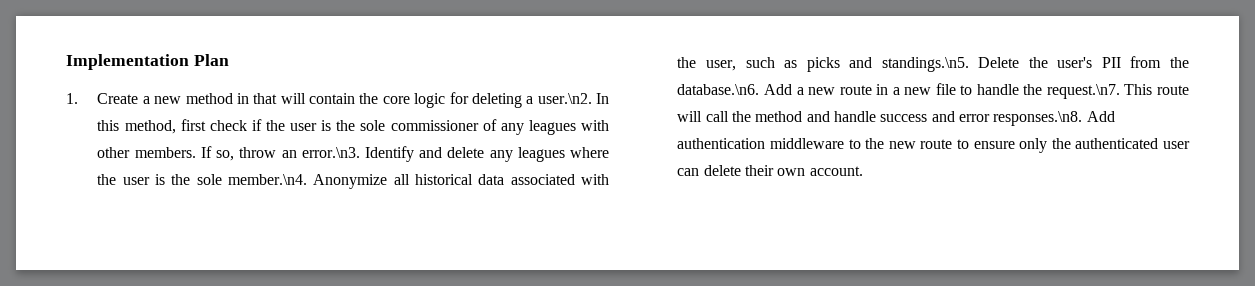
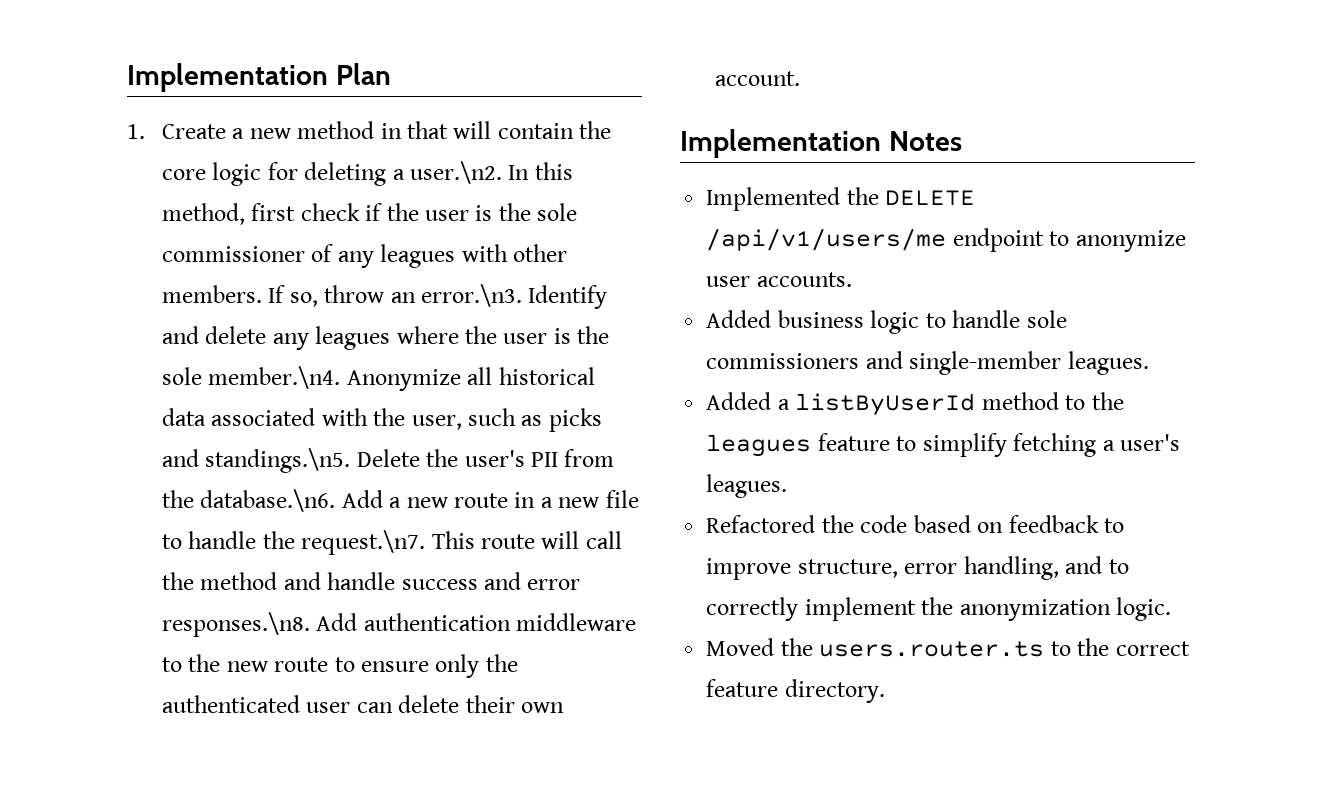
+ Implementation Notes
+ Implemented the DELETE /api/v1/users/me endpoint to anonymize user accounts.
+ Added business logic to handle sole commissioners and single-member leagues.
+ Added a listByUserId method to the leagues feature to simplify fetching a user's leagues.
+ Refactored the code based on feedback to improve structure, error handling, and to correctly implement the anonymization logic.
+ Moved the users.router.ts to the correct feature directory.

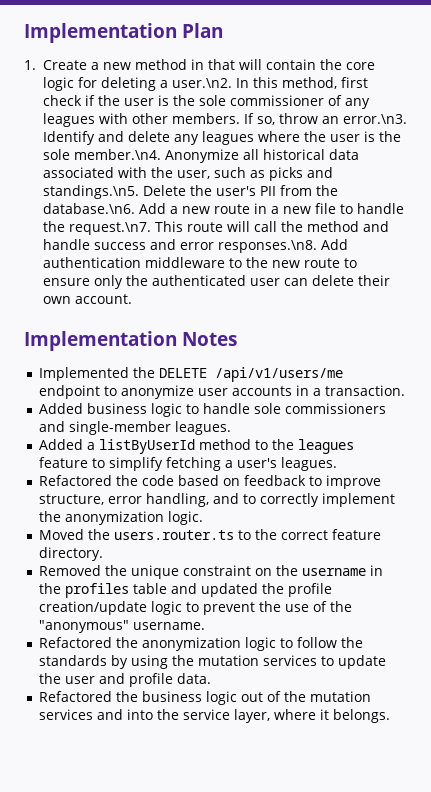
- Implemented the DELETE /api/v1/users/me endpoint to anonymize user accounts.
+ Implemented the DELETE /api/v1/users/me endpoint to anonymize user accounts in a transaction.
+ Removed the unique constraint on the username in the profiles table and updated the profile creation/update logic to prevent the use of the "anonymous" username.
+ Refactored the anonymization logic to follow the standards by using the mutation services to update the user and profile data.
+ Refactored the business logic out of the mutation services and into the service layer, where it belongs.

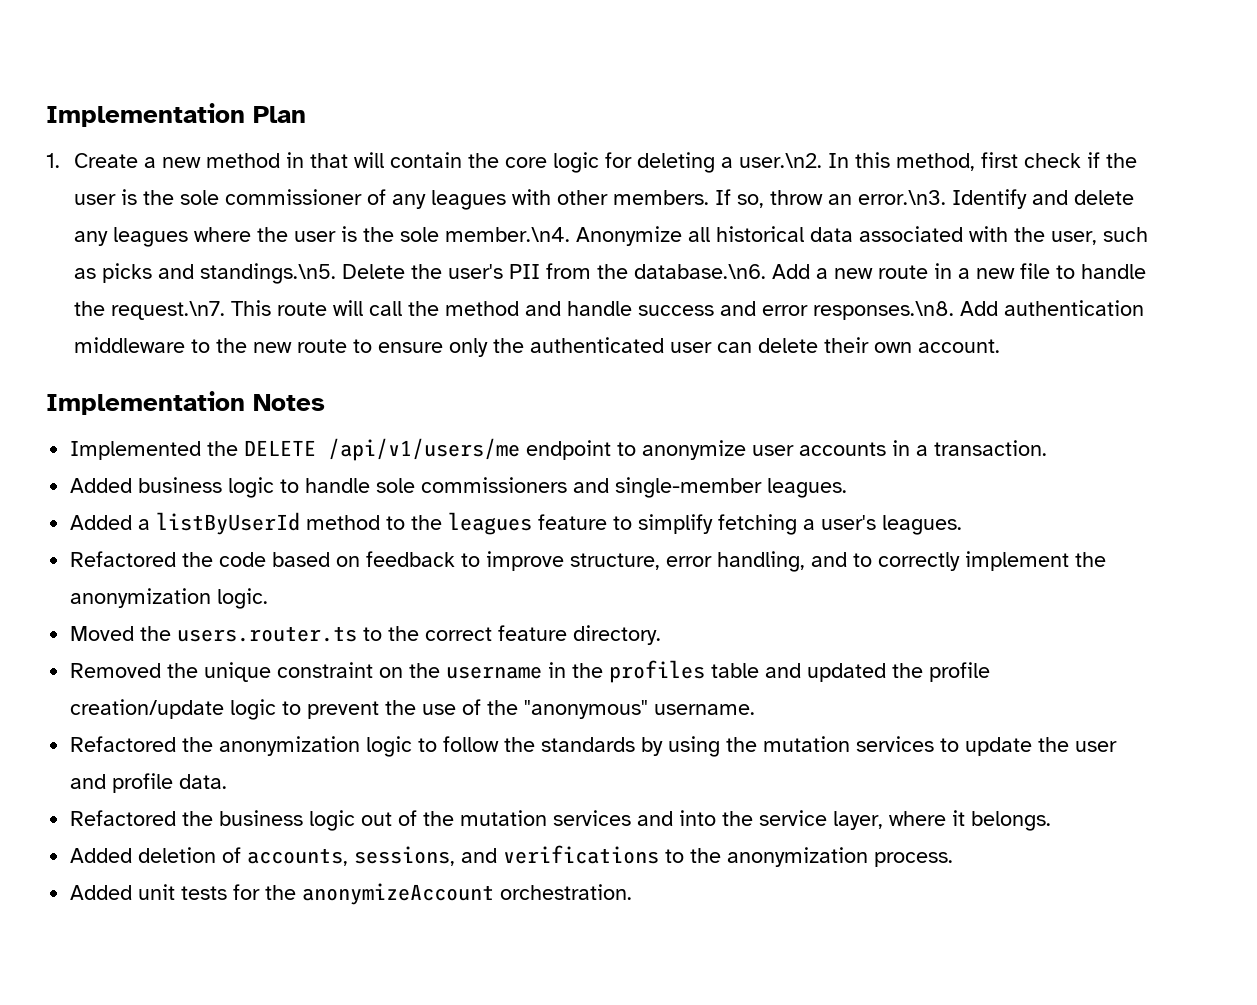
+ Added deletion of accounts, sessions, and verifications to the anonymization process.
+ Added unit tests for the anonymizeAccount orchestration.

